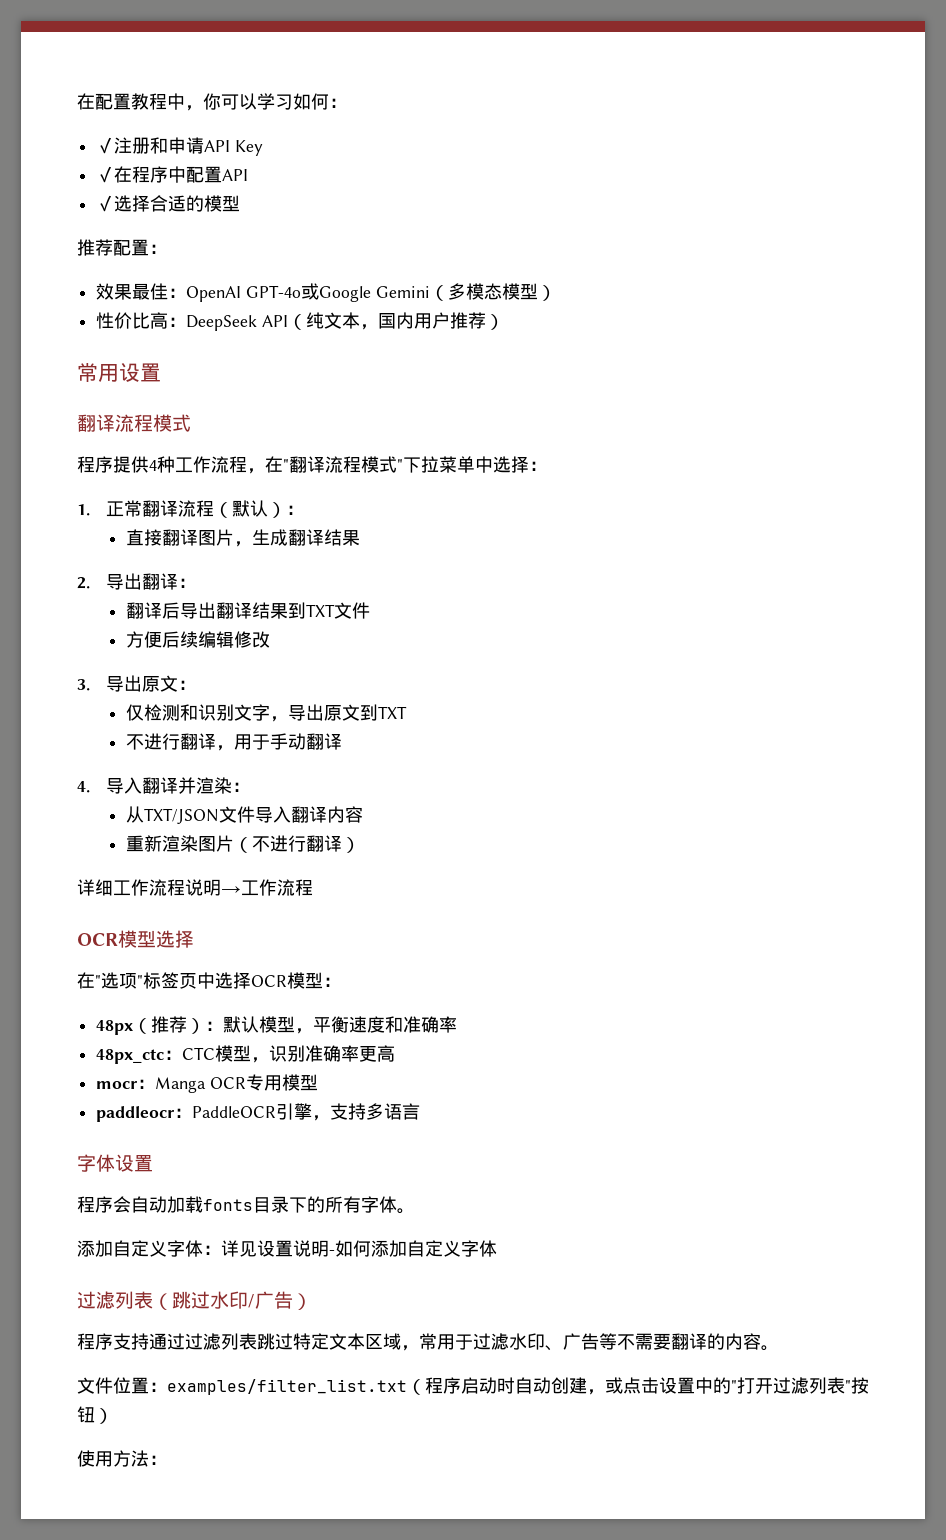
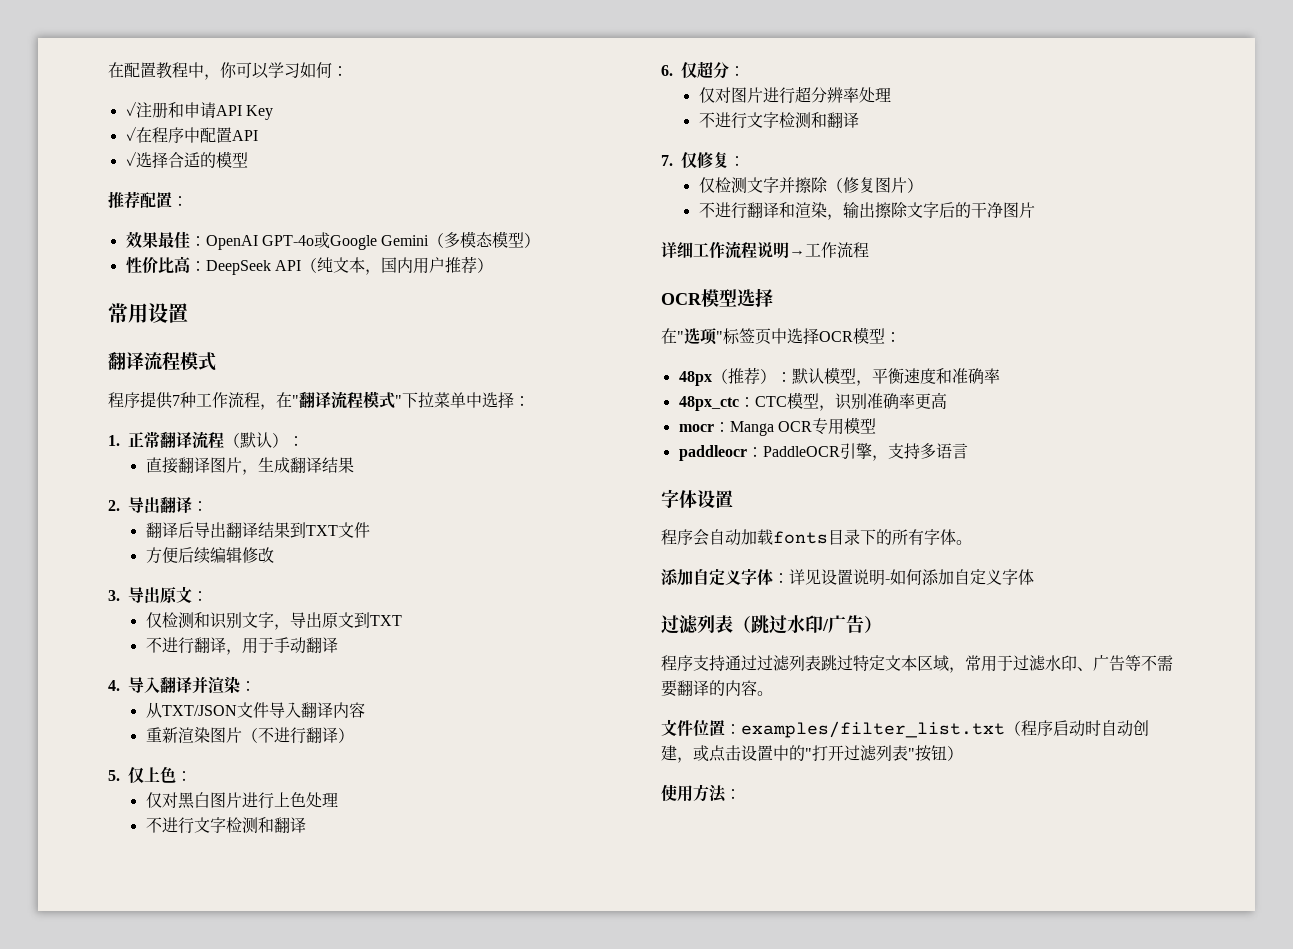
- 程序提供4种工作流程，在"翻译流程模式"下拉菜单中选择：
+ 程序提供7种工作流程，在"翻译流程模式"下拉菜单中选择：
+ 5.仅上色：
+ 仅对黑白图片进行上色处理
+ 不进行文字检测和翻译
+ 6.仅超分：
+ 仅对图片进行超分辨率处理
+ 不进行文字检测和翻译
+ 7.仅修复：
+ 仅检测文字并擦除（修复图片）
+ 不进行翻译和渲染，输出擦除文字后的干净图片

